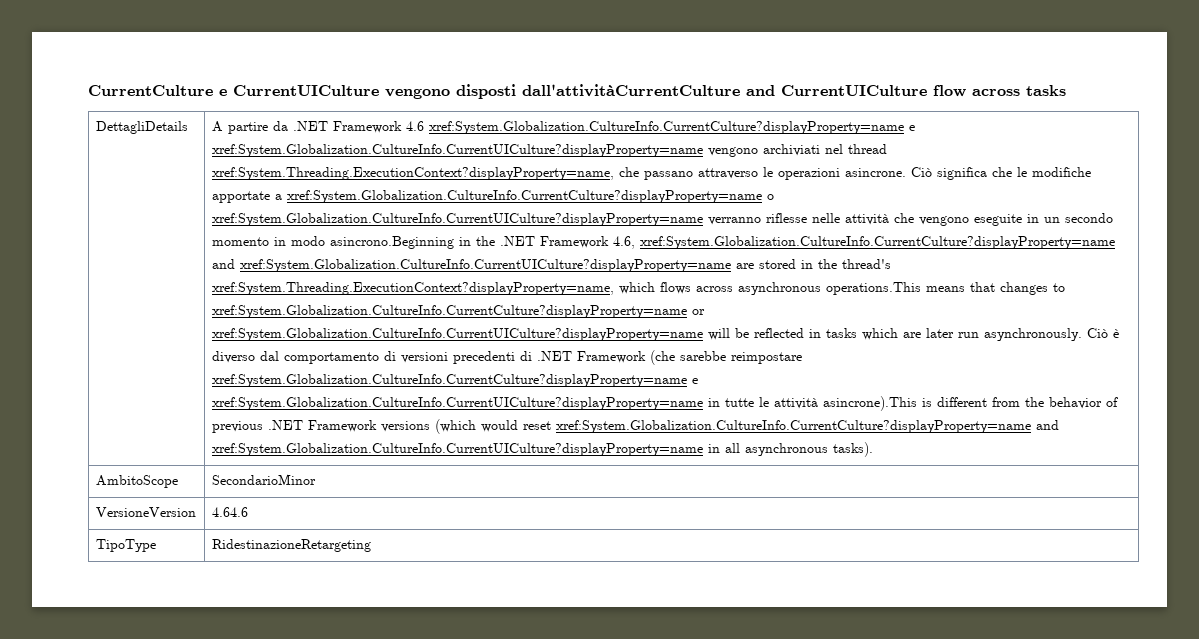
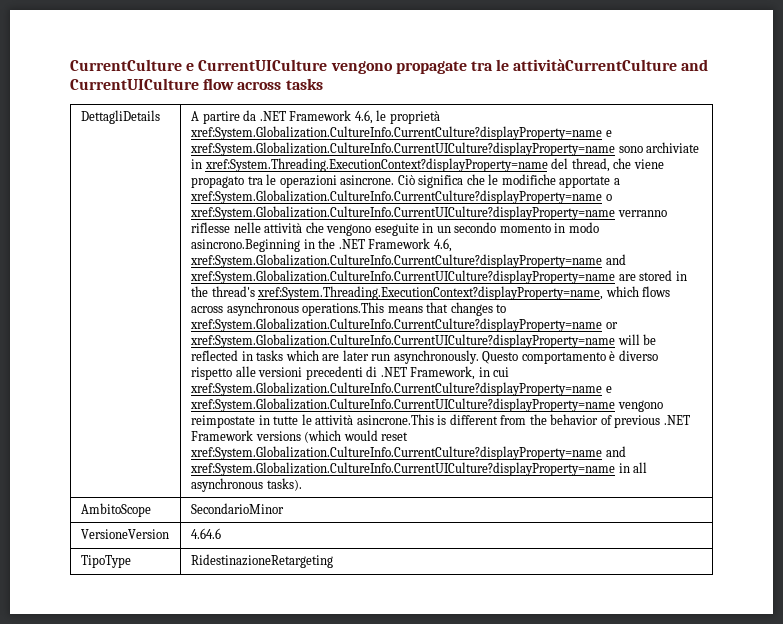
- CurrentCulture e CurrentUICulture vengono disposti dall'attivitàCurrentCulture and CurrentUICulture flow across tasks
+ CurrentCulture e CurrentUICulture vengono propagate tra le attivitàCurrentCulture and CurrentUICulture flow across tasks
- A partire da .NET Framework 4.6 xref:System.Globalization.CultureInfo.CurrentCulture?displayProperty=name e xref:System.Globalization.CultureInfo.CurrentUICulture?displayProperty=name vengono archiviati nel thread xref:System.Threading.ExecutionContext?displayProperty=name, che passano attraverso le operazioni asincrone.
+ A partire da .NET Framework 4.6, le proprietà xref:System.Globalization.CultureInfo.CurrentCulture?displayProperty=name e xref:System.Globalization.CultureInfo.CurrentUICulture?displayProperty=name sono archiviate in xref:System.Threading.ExecutionContext?displayProperty=name del thread, che viene propagato tra le operazioni asincrone.
- Ciò è diverso dal comportamento di versioni precedenti di .NET Framework (che sarebbe reimpostare xref:System.Globalization.CultureInfo.CurrentCulture?displayProperty=name e xref:System.Globalization.CultureInfo.CurrentUICulture?displayProperty=name in tutte le attività asincrone).This is different from the behavior of previous .NET Framework versions (which would reset xref:System.Globalization.CultureInfo.CurrentCulture?displayProperty=name and xref:System.Globalization.CultureInfo.CurrentUICulture?displayProperty=name in all asynchronous tasks).
+ Questo comportamento è diverso rispetto alle versioni precedenti di .NET Framework, in cui xref:System.Globalization.CultureInfo.CurrentCulture?displayProperty=name e xref:System.Globalization.CultureInfo.CurrentUICulture?displayProperty=name vengono reimpostate in tutte le attività asincrone.This is different from the behavior of previous .NET Framework versions (which would reset xref:System.Globalization.CultureInfo.CurrentCulture?displayProperty=name and xref:System.Globalization.CultureInfo.CurrentUICulture?displayProperty=name in all asynchronous tasks).

